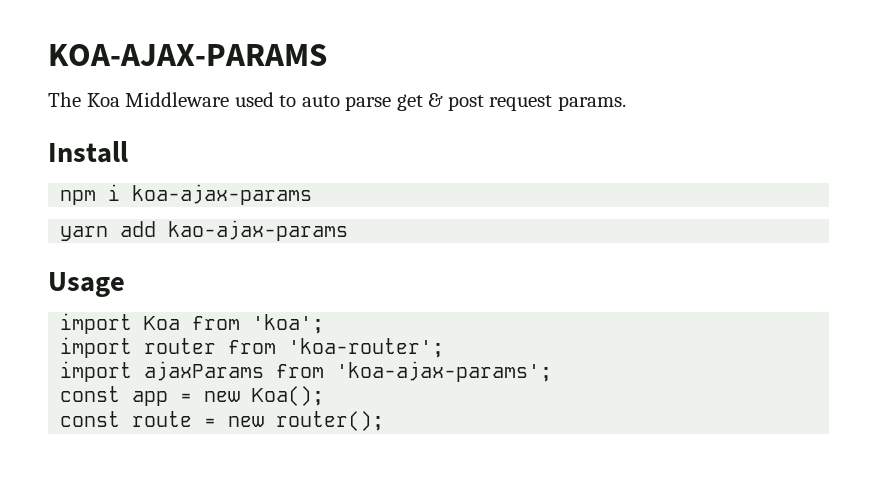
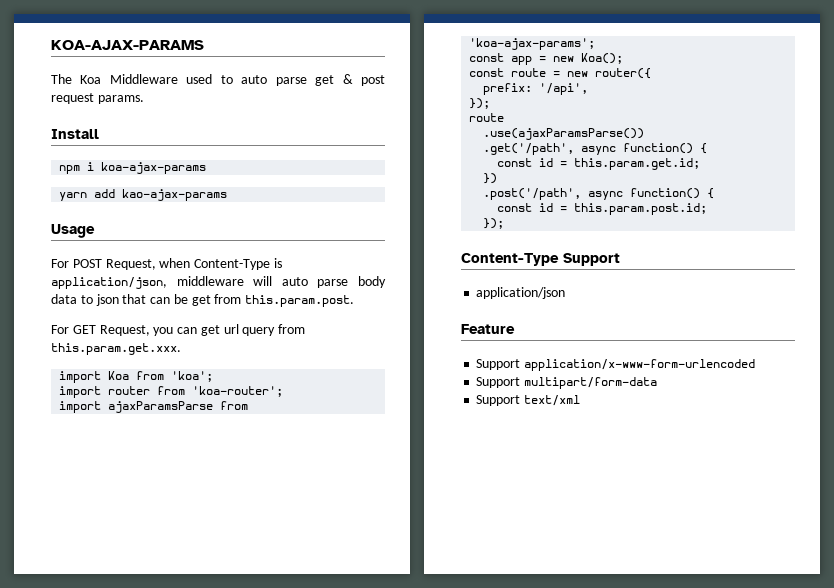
+ For POST Request, when Content-Type is application/json, middleware will auto parse body data to json that can be get from this.param.post.
+ For GET Request, you can get url query from this.param.get.xxx.
- import ajaxParams from 'koa-ajax-params';
+ import ajaxParamsParse from 'koa-ajax-params';
- const route = new router();
+ const route = new router({
+ prefix: '/api',
+ });
+ route
+ .use(ajaxParamsParse())
+ .get('/path', async function() {
+ const id = this.param.get.id;
+ })
+ .post('/path', async function() {
+ const id = this.param.post.id;
+ });
+ Content-Type Support
+ application/json
+ Feature
+ Support application/x-www-form-urlencoded
+ Support multipart/form-data
+ Support text/xml

